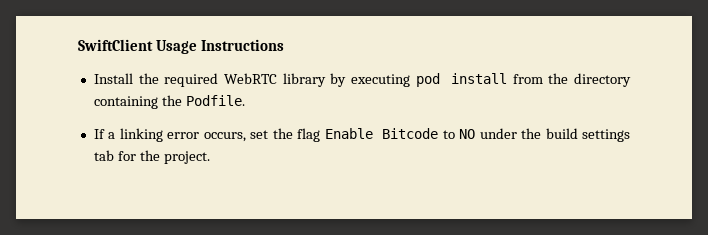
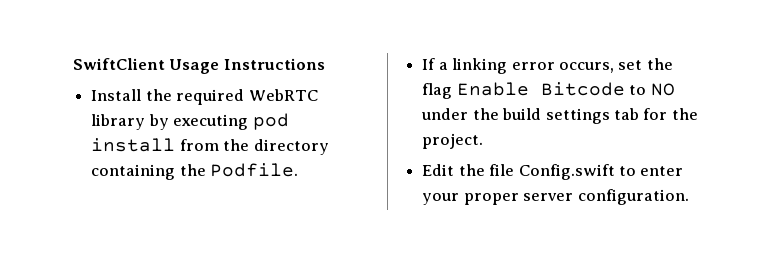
+ Edit the file Config.swift to enter your proper server configuration.

